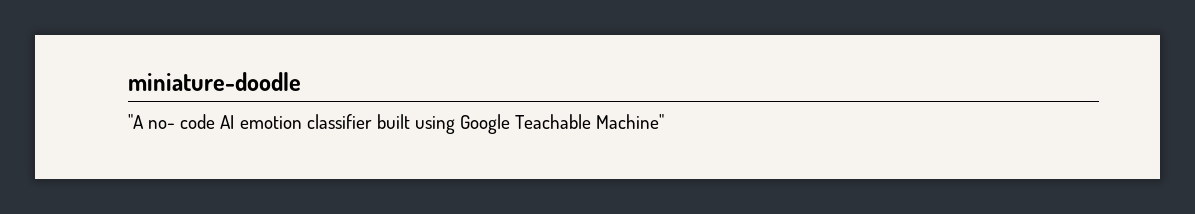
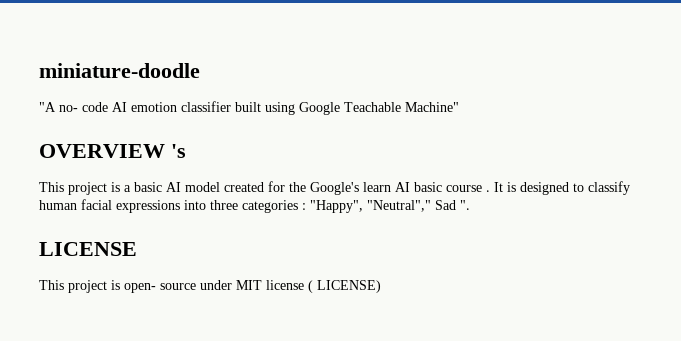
+ OVERVIEW 's
+ This project is a basic AI model created for the Google's learn AI basic course . It is designed to classify human facial expressions into three categories : "Happy", "Neutral"," Sad ".
+ LICENSE
+ This project is open- source under MIT license ( LICENSE)

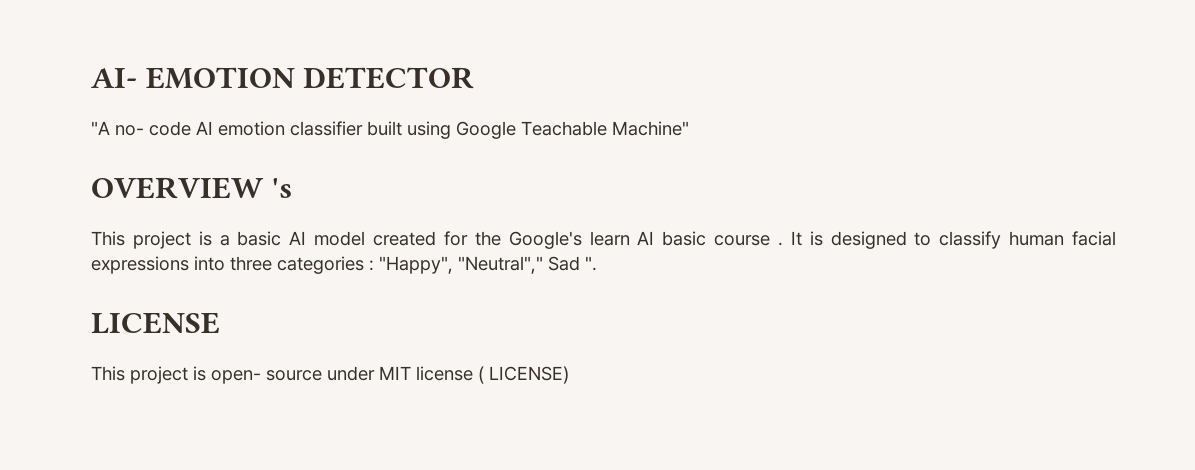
- miniature-doodle
+ AI- EMOTION DETECTOR

